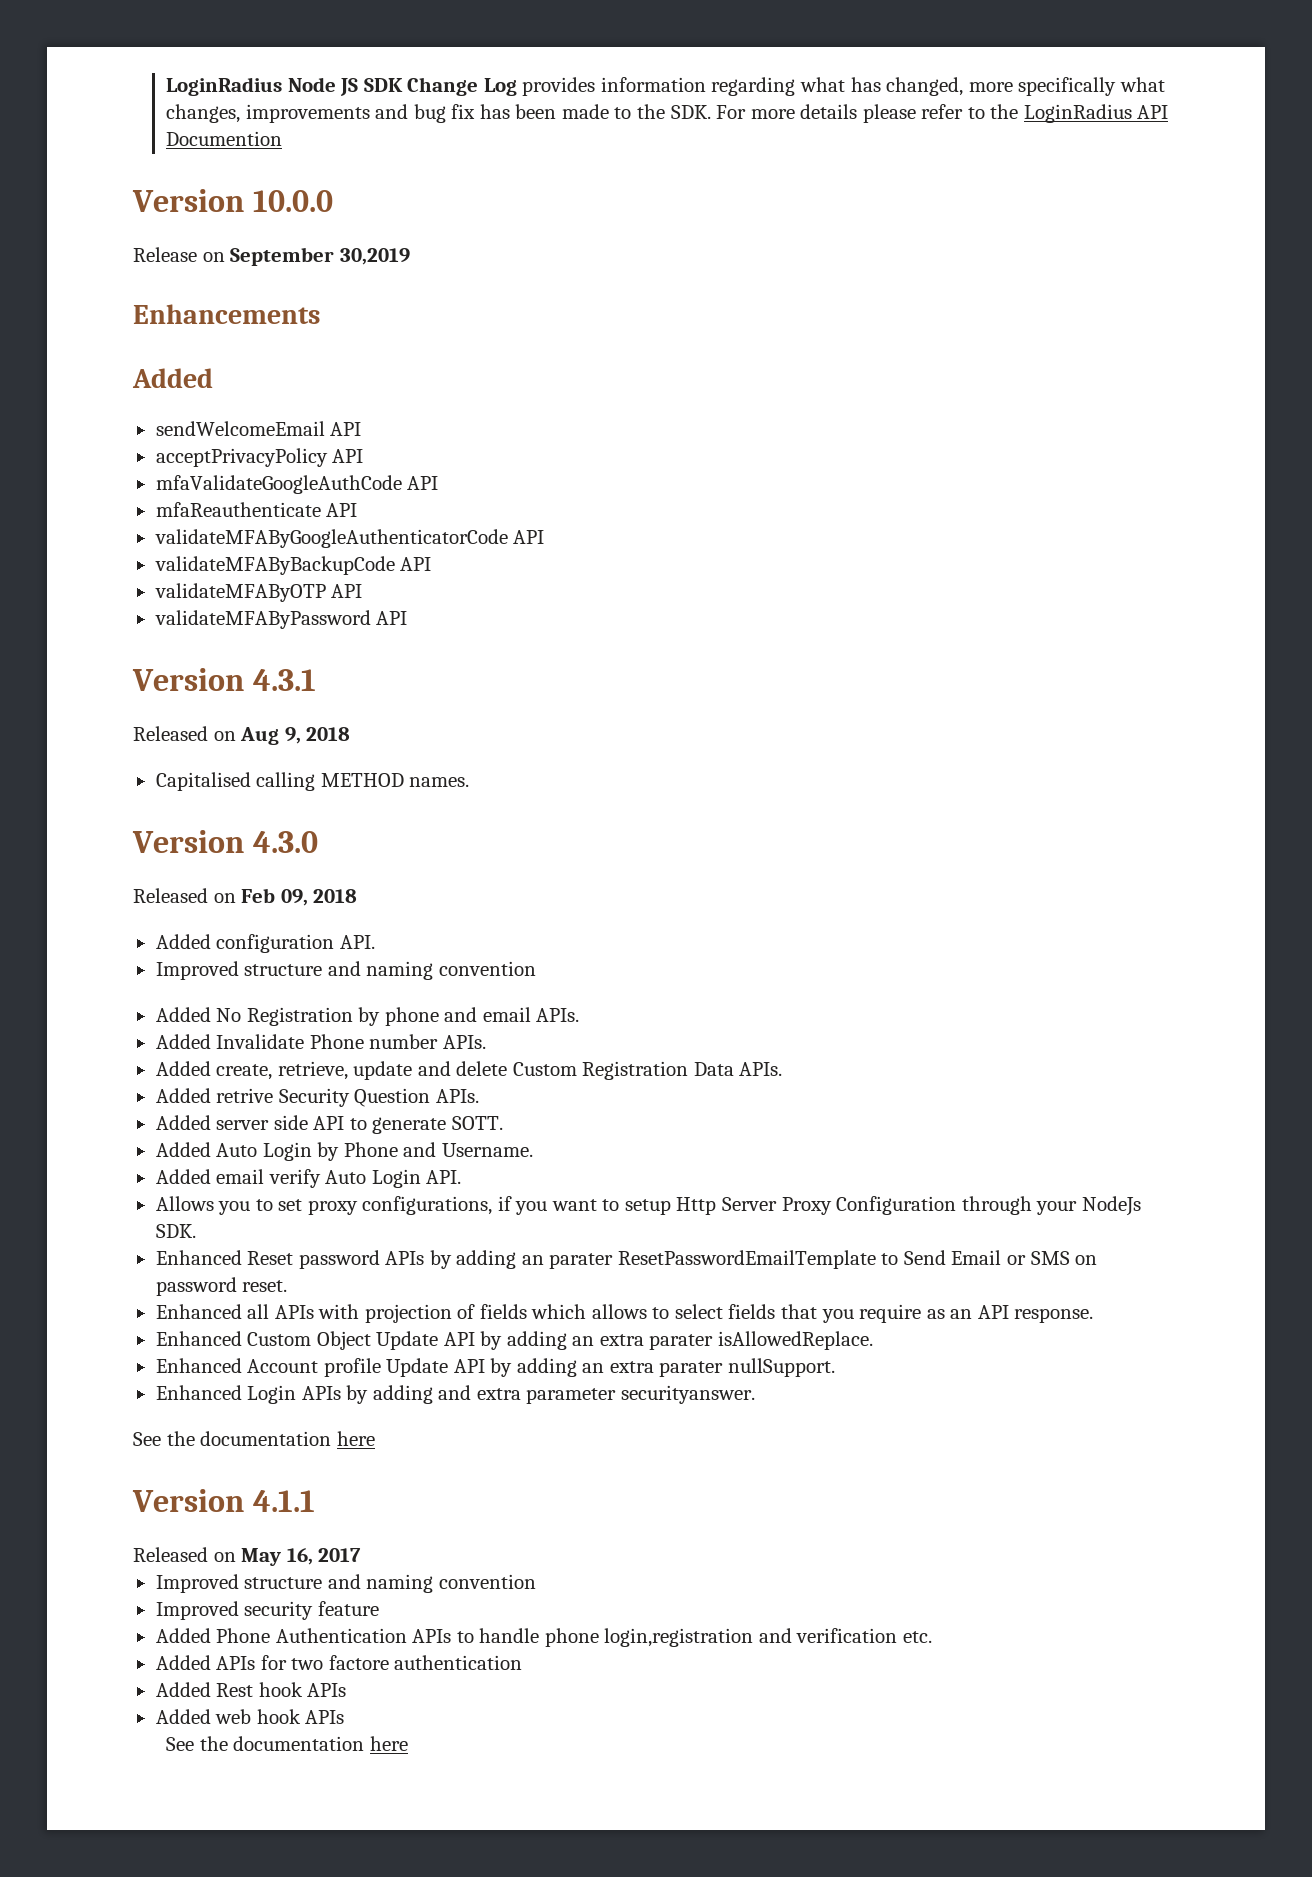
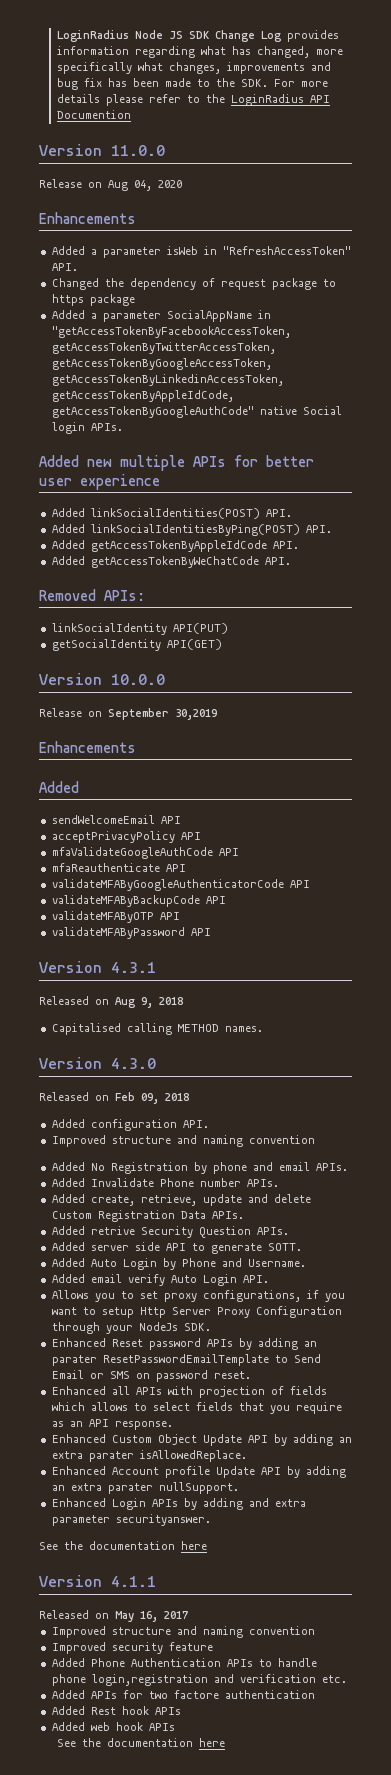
+ Version 11.0.0
+ Release on Aug 04, 2020
+ Enhancements
+ Added a parameter isWeb in "RefreshAccessToken" API.
+ Changed the dependency of request package to https package
+ Added a parameter SocialAppName in "getAccessTokenByFacebookAccessToken, getAccessTokenByTwitterAccessToken, getAccessTokenByGoogleAccessToken, getAccessTokenByLinkedinAccessToken, getAccessTokenByAppleIdCode, getAccessTokenByGoogleAuthCode" native Social login APIs.
+ Added new multiple APIs for better user experience
+ Added linkSocialIdentities(POST) API.
+ Added linkSocialIdentitiesByPing(POST) API.
+ Added getAccessTokenByAppleIdCode API.
+ Added getAccessTokenByWeChatCode API.
+ Removed APIs:
+ linkSocialIdentity API(PUT)
+ getSocialIdentity API(GET)

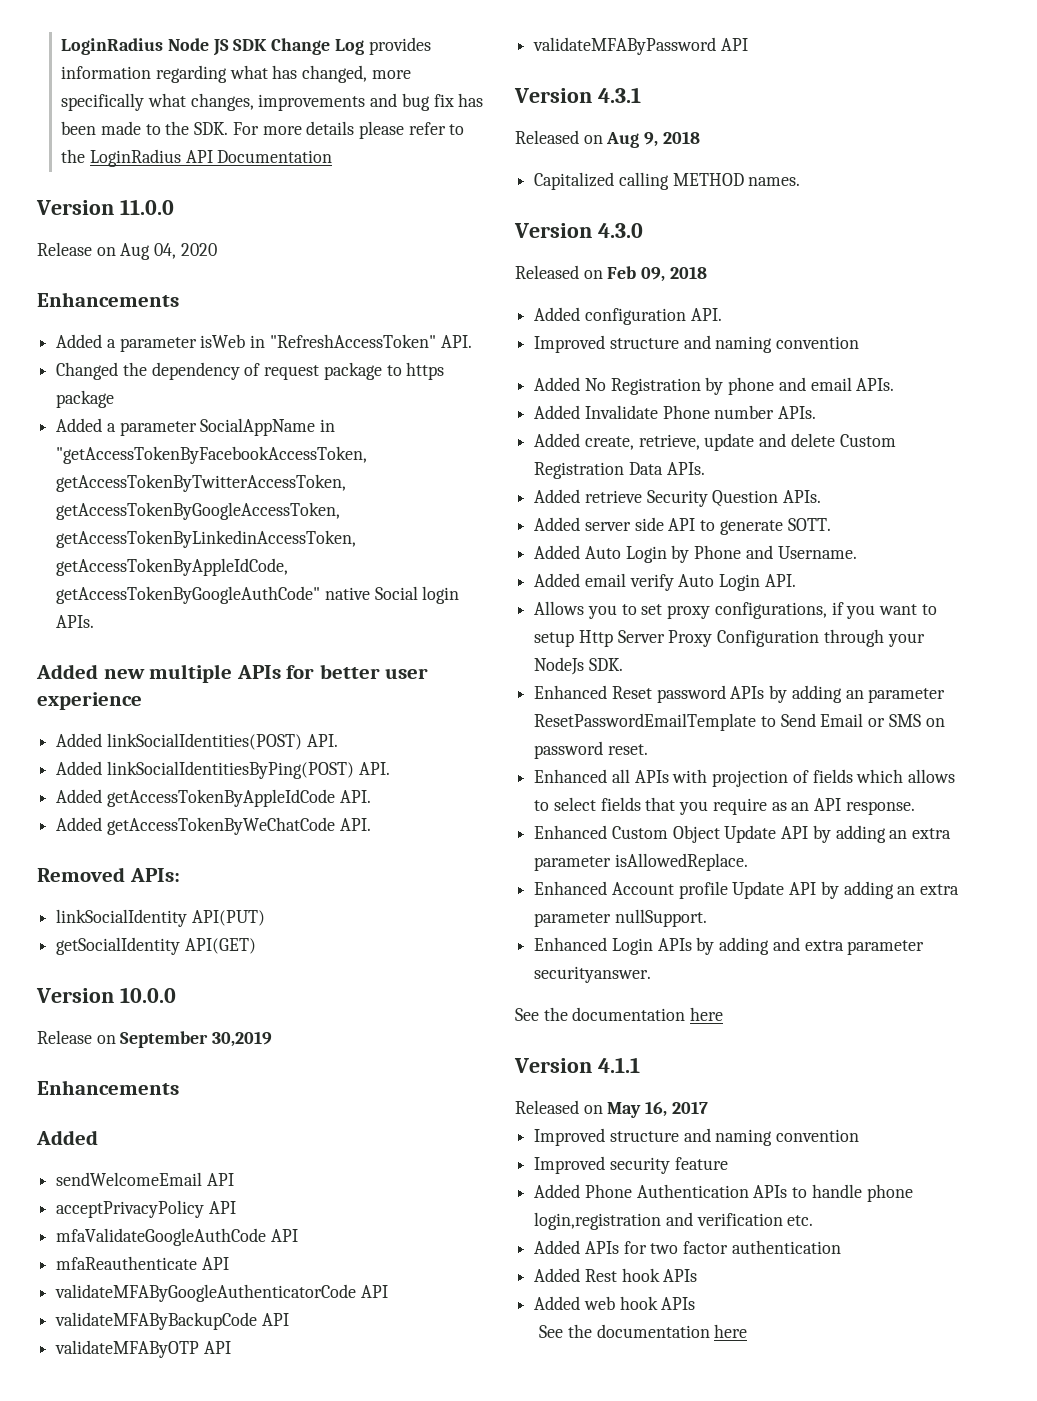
- LoginRadius Node JS SDK Change Log provides information regarding what has changed, more specifically what changes, improvements and bug fix has been made to the SDK. For more details please refer to the LoginRadius API Documention
+ LoginRadius Node JS SDK Change Log provides information regarding what has changed, more specifically what changes, improvements and bug fix has been made to the SDK. For more details please refer to the LoginRadius API Documentation
- Capitalised calling METHOD names.
+ Capitalized calling METHOD names.
- Added retrive Security Question APIs.
+ Added retrieve Security Question APIs.
- Enhanced Reset password APIs by adding an parater ResetPasswordEmailTemplate to Send Email or SMS on password reset.
+ Enhanced Reset password APIs by adding an parameter ResetPasswordEmailTemplate to Send Email or SMS on password reset.
- Enhanced Custom Object Update API by adding an extra parater isAllowedReplace.
+ Enhanced Custom Object Update API by adding an extra parameter isAllowedReplace.
- Enhanced Account profile Update API by adding an extra parater nullSupport.
+ Enhanced Account profile Update API by adding an extra parameter nullSupport.
- Added APIs for two factore authentication
+ Added APIs for two factor authentication

